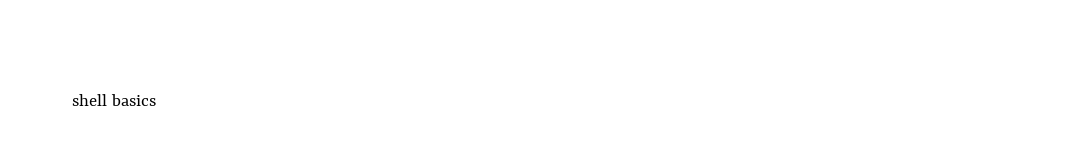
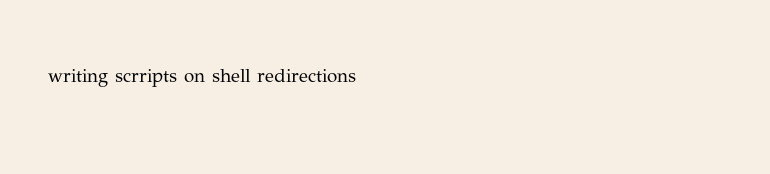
- shell basics
+ writing scrripts on shell redirections

